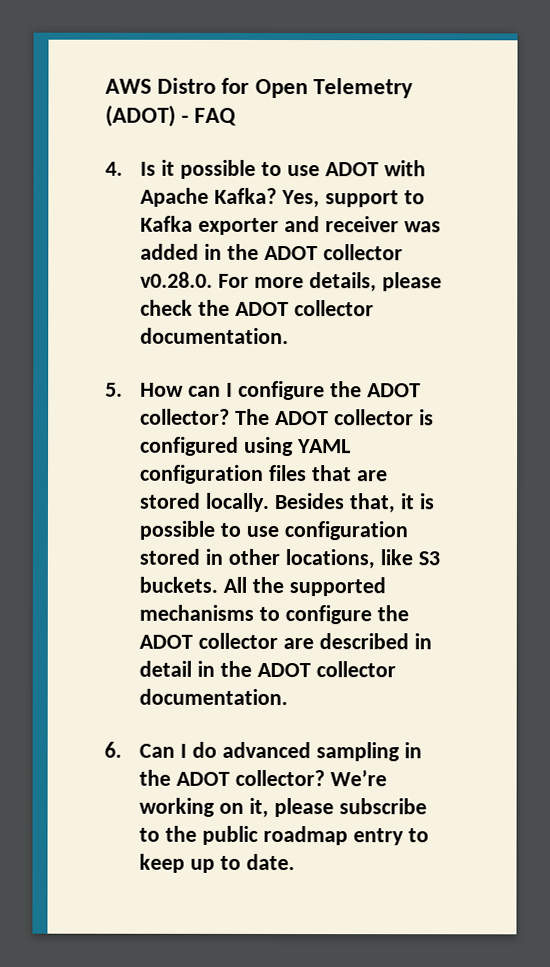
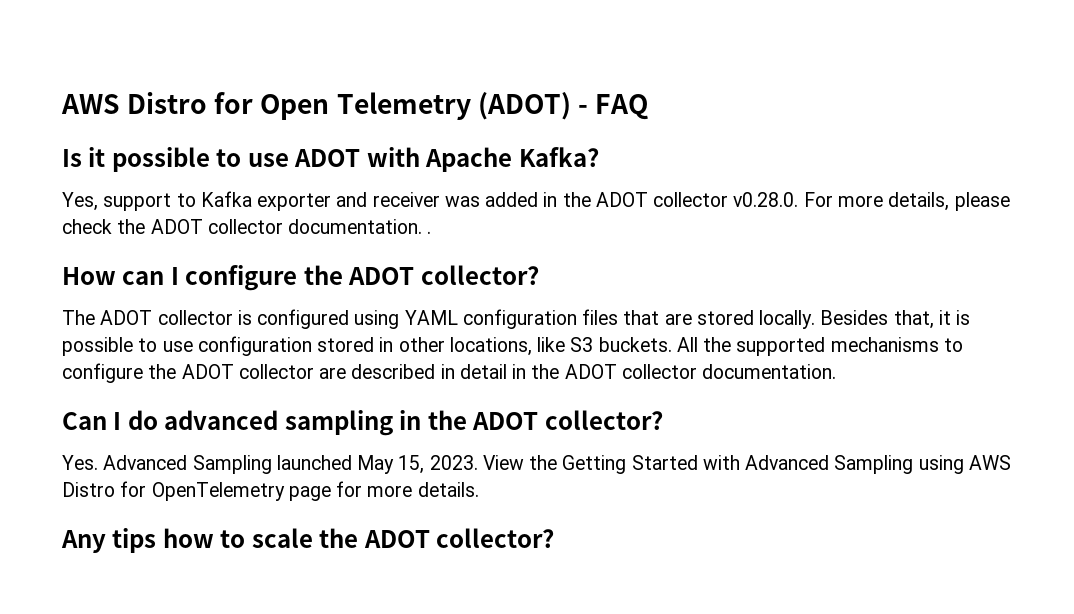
- 4. Is it possible to use ADOT with Apache Kafka? Yes, support to Kafka exporter and receiver was added in the ADOT collector v0.28.0. For more details, please check the ADOT collector documentation.
- 5. How can I configure the ADOT collector? The ADOT collector is configured using YAML configuration files that are stored locally.
+ Is it possible to use ADOT with Apache Kafka?
+ Yes, support to Kafka exporter and receiver was added in the ADOT collector v0.28.0. For more details, please check the ADOT collector documentation. .
+ How can I configure the ADOT collector?
+ The ADOT collector is configured using YAML configuration files that are stored locally.
- 6. Can I do advanced sampling in the ADOT collector? We’re working on it, please subscribe to the public roadmap entry to keep up to date.
+ Can I do advanced sampling in the ADOT collector?
+ Yes. Advanced Sampling launched May 15, 2023. View the Getting Started with Advanced Sampling using AWS Distro for OpenTelemetry page for more details.
+ Any tips how to scale the ADOT collector?

